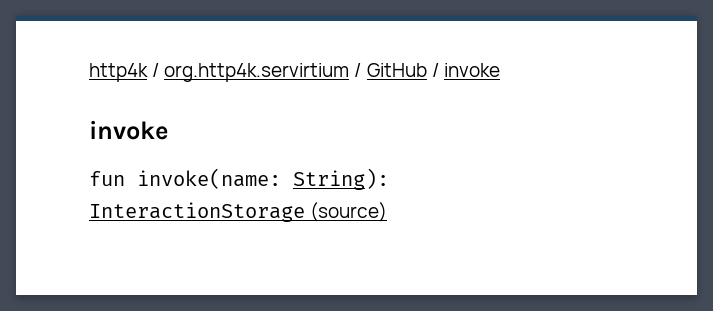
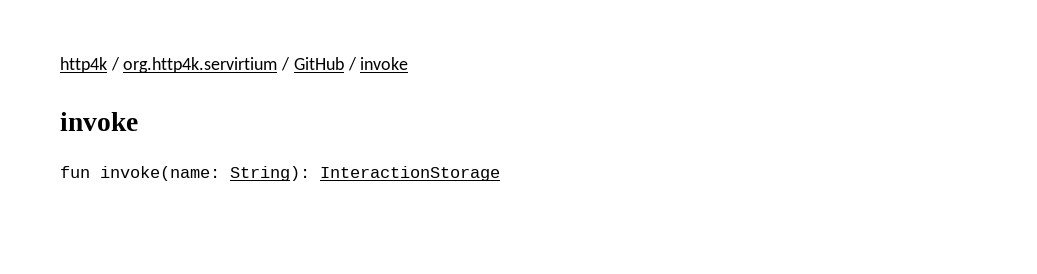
- fun invoke(name: String): InteractionStorage (source)
+ fun invoke(name: String): InteractionStorage

